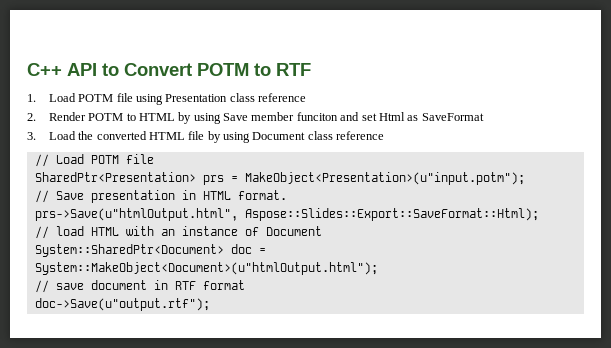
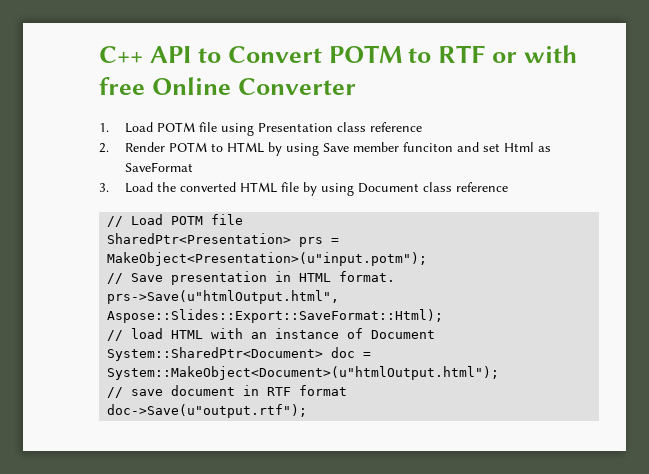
- C++ API to Convert POTM to RTF
+ C++ API to Convert POTM to RTF or with free Online Converter

